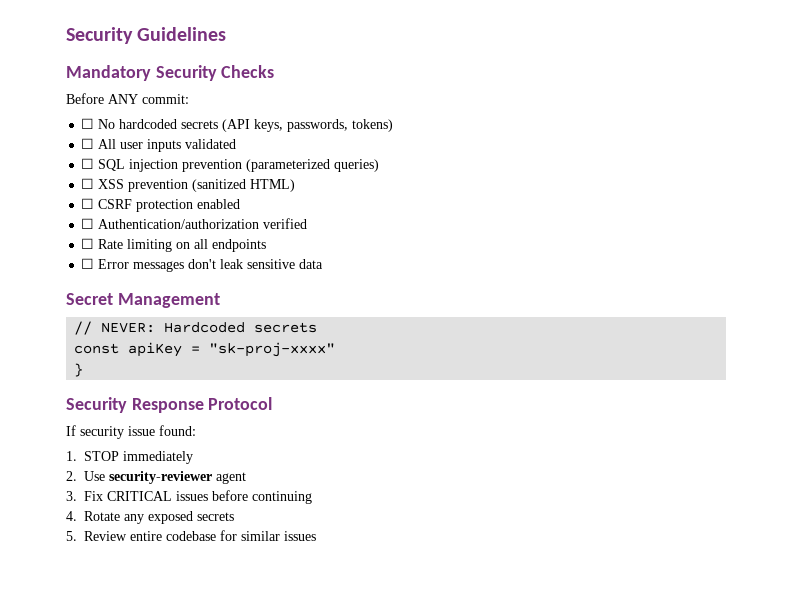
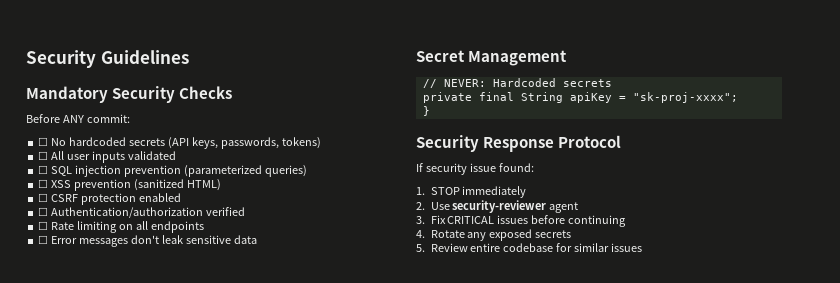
- const apiKey = "sk-proj-xxxx"
+ private final String apiKey = "sk-proj-xxxx";

